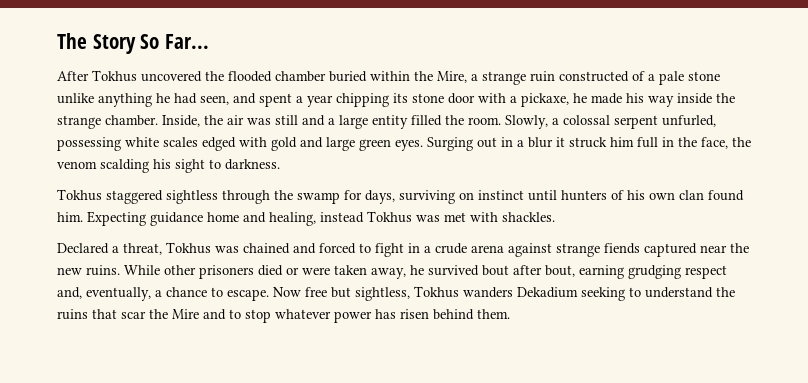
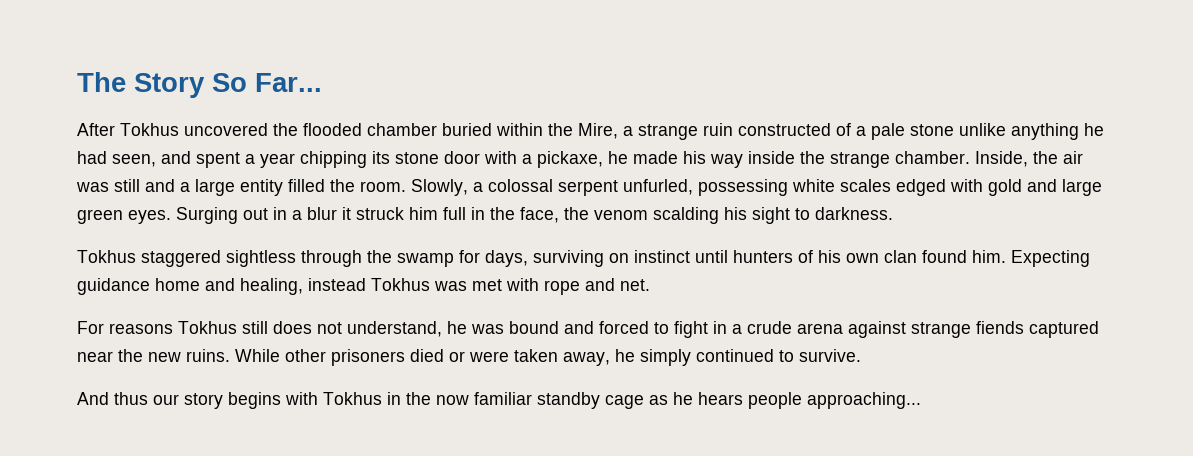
- Expecting guidance home and healing, instead Tokhus was met with shackles.
- Declared a threat, Tokhus was chained and forced to fight in a crude arena against strange fiends captured near the new ruins.
+ Expecting guidance home and healing, instead Tokhus was met with rope and net.
+ For reasons Tokhus still does not understand, he was bound and forced to fight in a crude arena against strange fiends captured near the new ruins.
- While other prisoners died or were taken away, he survived bout after bout, earning grudging respect and, eventually, a chance to escape. Now free but sightless, Tokhus wanders Dekadium seeking to understand the ruins that scar the Mire and to stop whatever power has risen behind them.
+ While other prisoners died or were taken away, he simply continued to survive.
+ And thus our story begins with Tokhus in the now familiar standby cage as he hears people approaching...

